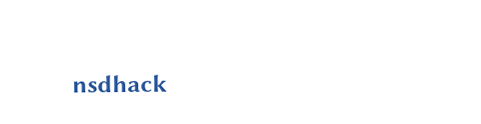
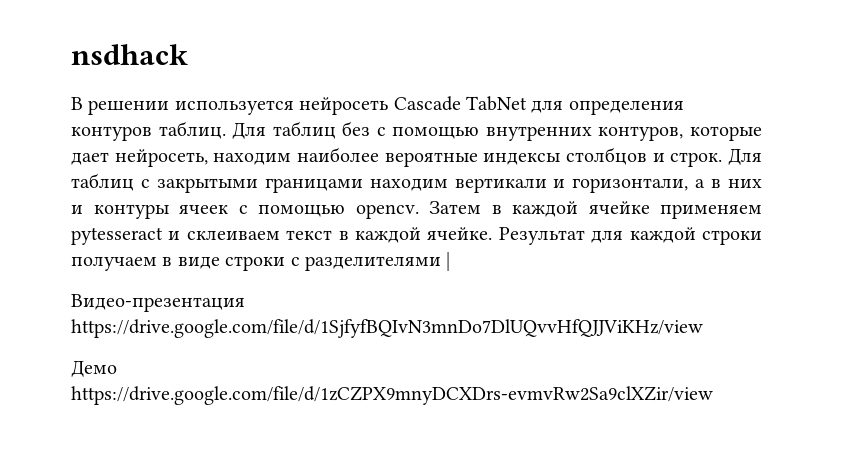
+ В решении используется нейросеть Cascade TabNet для определения контуров таблиц. Для таблиц без с помощью внутренних контуров, которые дает нейросеть, находим наиболее вероятные индексы столбцов и строк. Для таблиц с закрытыми границами находим вертикали и горизонтали, а в них и контуры ячеек с помощью opencv. Затем в каждой ячейке применяем pytesseract и склеиваем текст в каждой ячейке. Результат для каждой строки получаем в виде строки с разделителями |
+ Видео-презентация https://drive.google.com/file/d/1SjfyfBQIvN3mnDo7DlUQvvHfQJJViKHz/view
+ Демо https://drive.google.com/file/d/1zCZPX9mnyDCXDrs-evmvRw2Sa9clXZir/view

